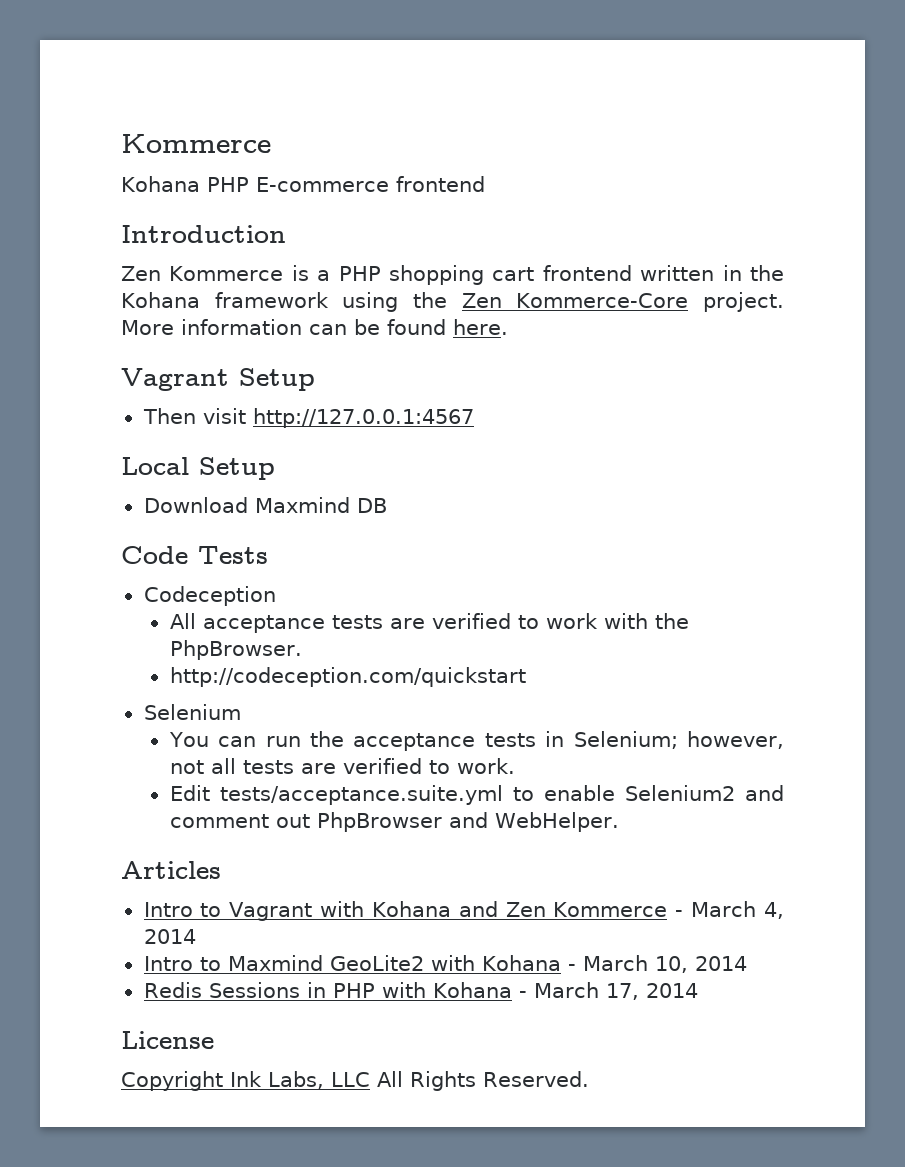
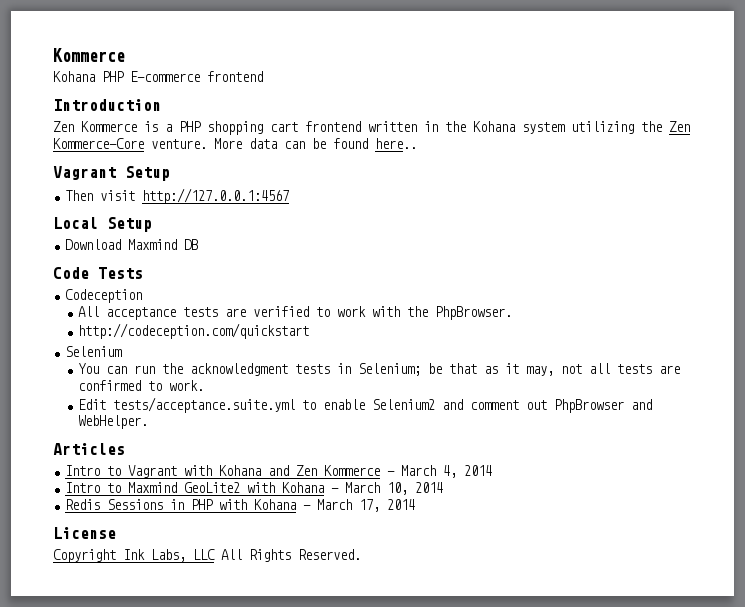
- Zen Kommerce is a PHP shopping cart frontend written in the Kohana framework using the Zen Kommerce-Core project. More information can be found here.
+ Zen Kommerce is a PHP shopping cart frontend written in the Kohana system utilizing the Zen Kommerce-Core venture. More data can be found here..
- You can run the acceptance tests in Selenium; however, not all tests are verified to work.
+ You can run the acknowledgment tests in Selenium; be that as it may, not all tests are confirmed to work.

